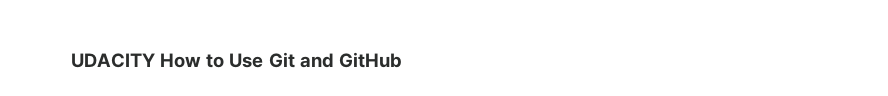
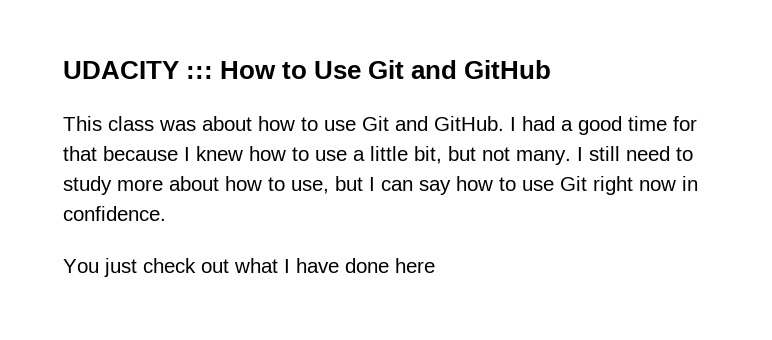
- UDACITY How to Use Git and GitHub
+ UDACITY ::: How to Use Git and GitHub
+ This class was about how to use Git and GitHub. I had a good time for that because I knew how to use a little bit, but not many. I still need to study more about how to use, but I can say how to use Git right now in confidence.
+ You just check out what I have done here

